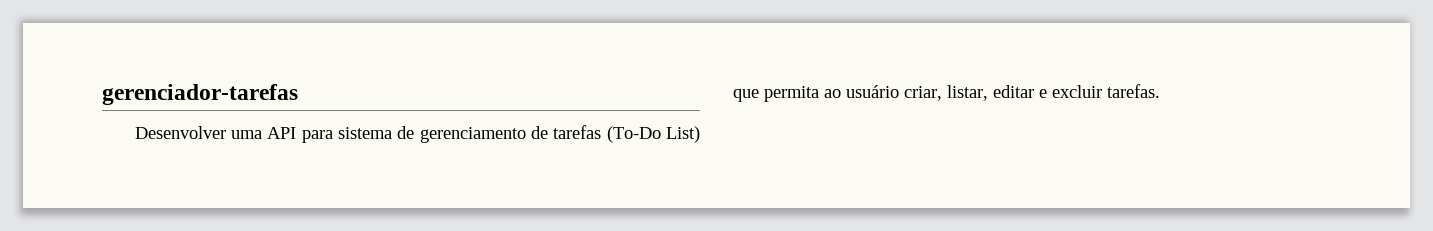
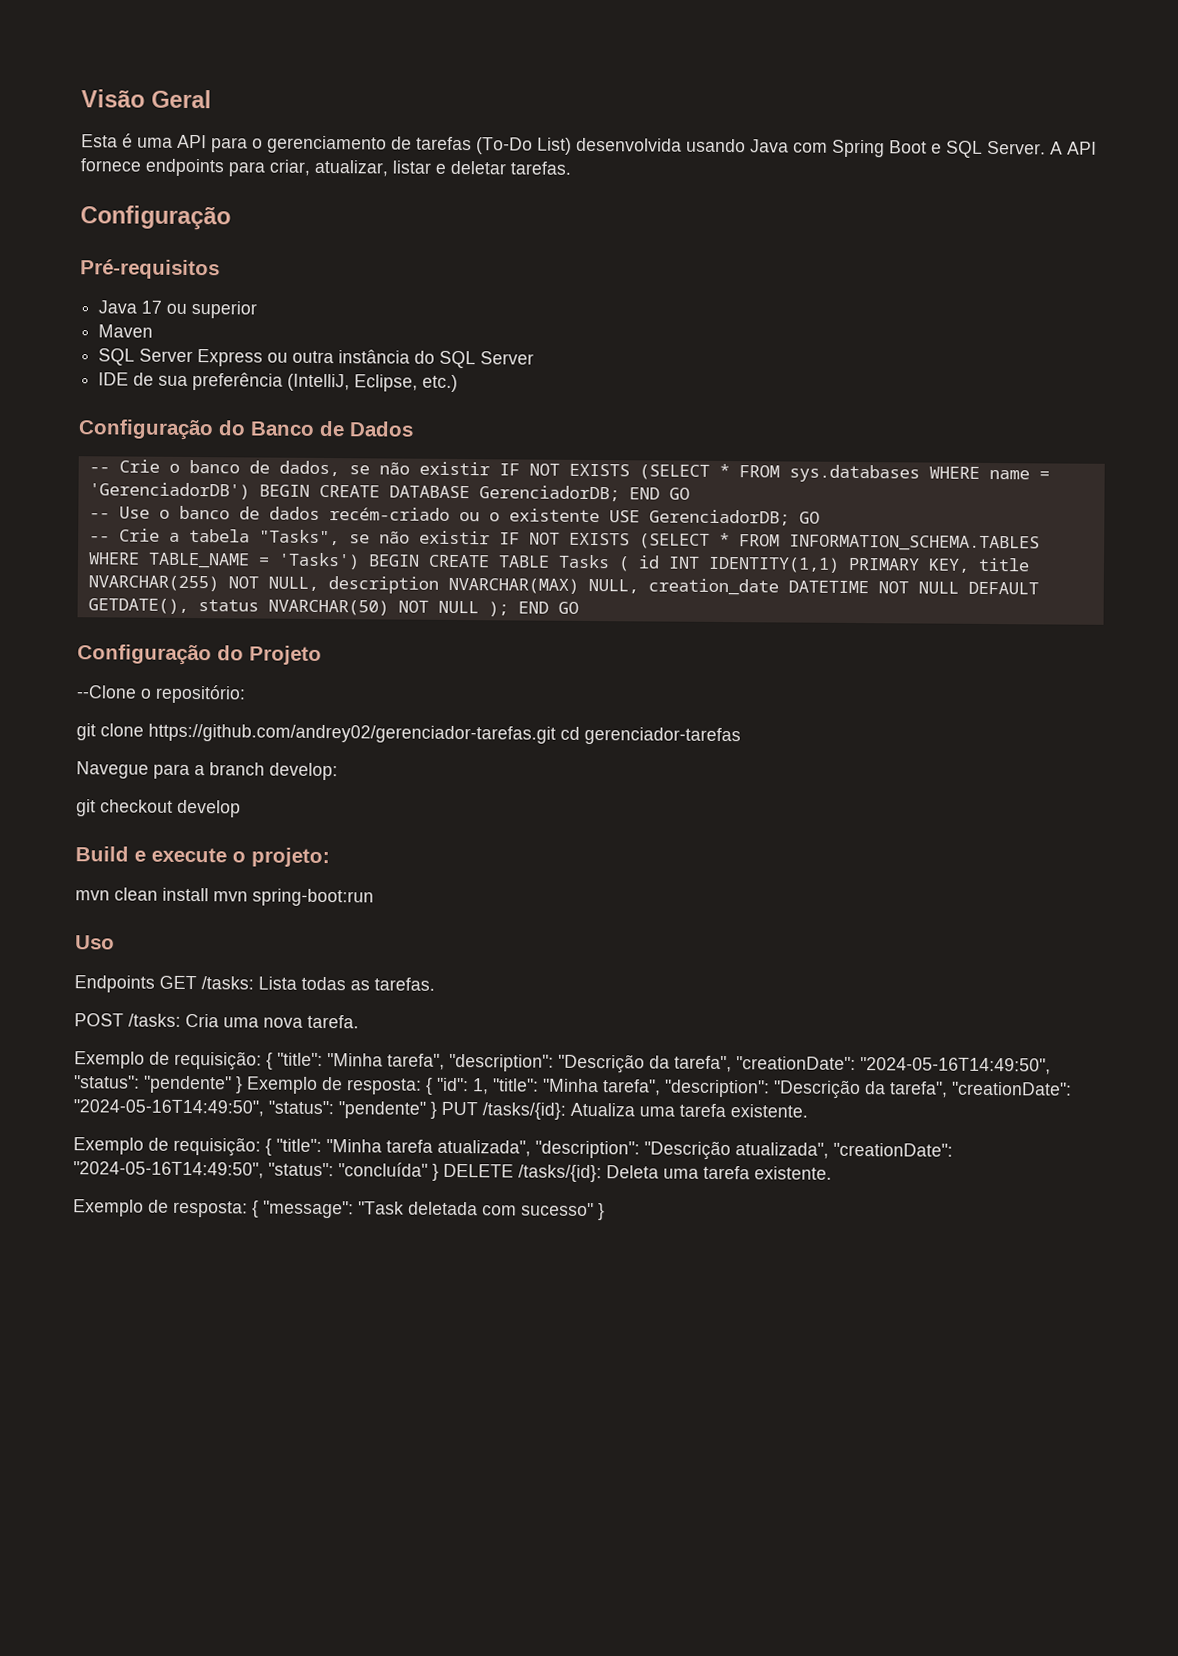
- gerenciador-tarefas
- Desenvolver uma API para sistema de gerenciamento de tarefas (To-Do List) que permita ao usuário criar, listar, editar e excluir tarefas.
+ Visão Geral
+ Esta é uma API para o gerenciamento de tarefas (To-Do List) desenvolvida usando Java com Spring Boot e SQL Server. A API fornece endpoints para criar, atualizar, listar e deletar tarefas.
+ Configuração
+ Pré-requisitos
+ Java 17 ou superior
+ Maven
+ SQL Server Express ou outra instância do SQL Server
+ IDE de sua preferência (IntelliJ, Eclipse, etc.)
+ Configuração do Banco de Dados
+ -- Crie o banco de dados, se não existir IF NOT EXISTS (SELECT * FROM sys.databases WHERE name = 'GerenciadorDB') BEGIN CREATE DATABASE GerenciadorDB; END GO
+ -- Use o banco de dados recém-criado ou o existente USE GerenciadorDB; GO
+ -- Crie a tabela "Tasks", se não existir IF NOT EXISTS (SELECT * FROM INFORMATION_SCHEMA.TABLES WHERE TABLE_NAME = 'Tasks') BEGIN CREATE TABLE Tasks ( id INT IDENTITY(1,1) PRIMARY KEY, title NVARCHAR(255) NOT NULL, description NVARCHAR(MAX) NULL, creation_date DATETIME NOT NULL DEFAULT GETDATE(), status NVARCHAR(50) NOT NULL ); END GO
+ Configuração do Projeto
+ --Clone o repositório:
+ git clone https://github.com/andrey02/gerenciador-tarefas.git cd gerenciador-tarefas
+ Navegue para a branch develop:
+ git checkout develop
+ Build e execute o projeto:
+ mvn clean install mvn spring-boot:run
+ Uso
+ Endpoints GET /tasks: Lista todas as tarefas.
+ POST /tasks: Cria uma nova tarefa.
+ Exemplo de requisição: { "title": "Minha tarefa", "description": "Descrição da tarefa", "creationDate": "2024-05-16T14:49:50", "status": "pendente" } Exemplo de resposta: { "id": 1, "title": "Minha tarefa", "description": "Descrição da tarefa", "creationDate": "2024-05-16T14:49:50", "status": "pendente" } PUT /tasks/{id}: Atualiza uma tarefa existente.
+ Exemplo de requisição: { "title": "Minha tarefa atualizada", "description": "Descrição atualizada", "creationDate": "2024-05-16T14:49:50", "status": "concluída" } DELETE /tasks/{id}: Deleta uma tarefa existente.
+ Exemplo de resposta: { "message": "Task deletada com sucesso" }

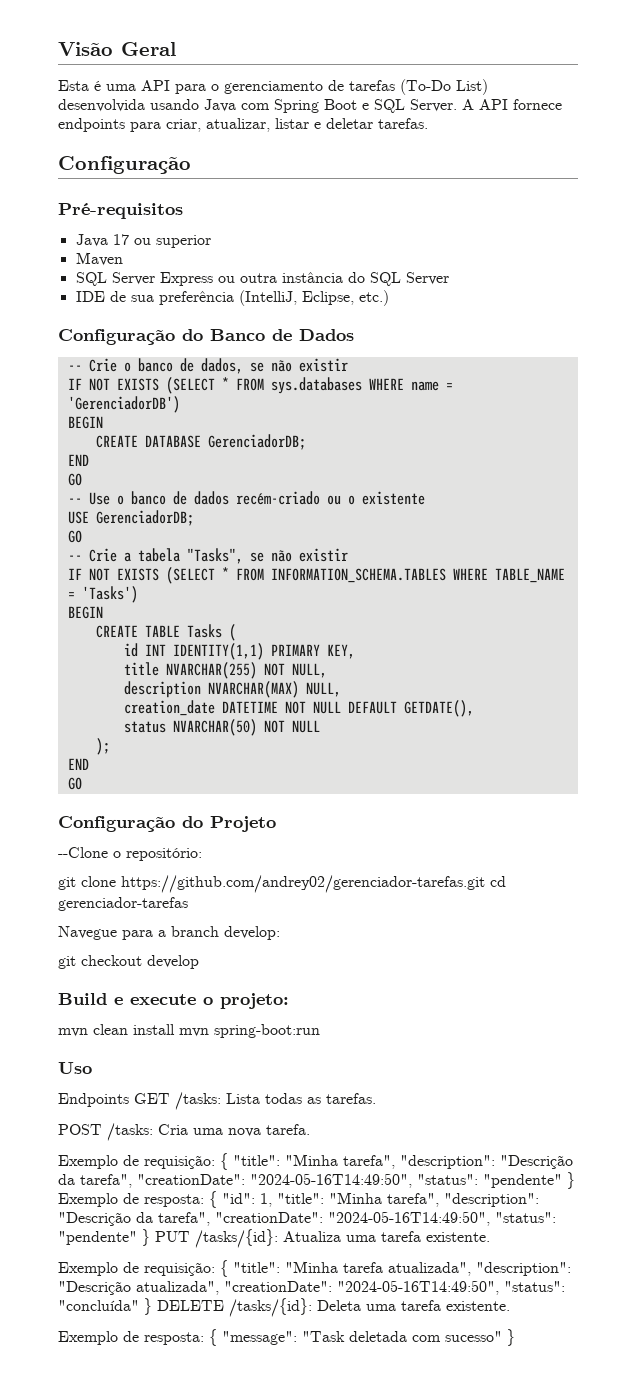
- -- Crie o banco de dados, se não existir IF NOT EXISTS (SELECT * FROM sys.databases WHERE name = 'GerenciadorDB') BEGIN CREATE DATABASE GerenciadorDB; END GO
+ -- Crie o banco de dados, se não existir
+ IF NOT EXISTS (SELECT * FROM sys.databases WHERE name = 'GerenciadorDB')
+ BEGIN
+ CREATE DATABASE GerenciadorDB;
+ END
+ GO
- -- Use o banco de dados recém-criado ou o existente USE GerenciadorDB; GO
+ -- Use o banco de dados recém-criado ou o existente
+ USE GerenciadorDB;
+ GO
- -- Crie a tabela "Tasks", se não existir IF NOT EXISTS (SELECT * FROM INFORMATION_SCHEMA.TABLES WHERE TABLE_NAME = 'Tasks') BEGIN CREATE TABLE Tasks ( id INT IDENTITY(1,1) PRIMARY KEY, title NVARCHAR(255) NOT NULL, description NVARCHAR(MAX) NULL, creation_date DATETIME NOT NULL DEFAULT GETDATE(), status NVARCHAR(50) NOT NULL ); END GO
+ -- Crie a tabela "Tasks", se não existir
+ IF NOT EXISTS (SELECT * FROM INFORMATION_SCHEMA.TABLES WHERE TABLE_NAME = 'Tasks')
+ BEGIN
+ CREATE TABLE Tasks (
+ id INT IDENTITY(1,1) PRIMARY KEY,
+ title NVARCHAR(255) NOT NULL,
+ description NVARCHAR(MAX) NULL,
+ creation_date DATETIME NOT NULL DEFAULT GETDATE(),
+ status NVARCHAR(50) NOT NULL
+ );
+ END
+ GO

